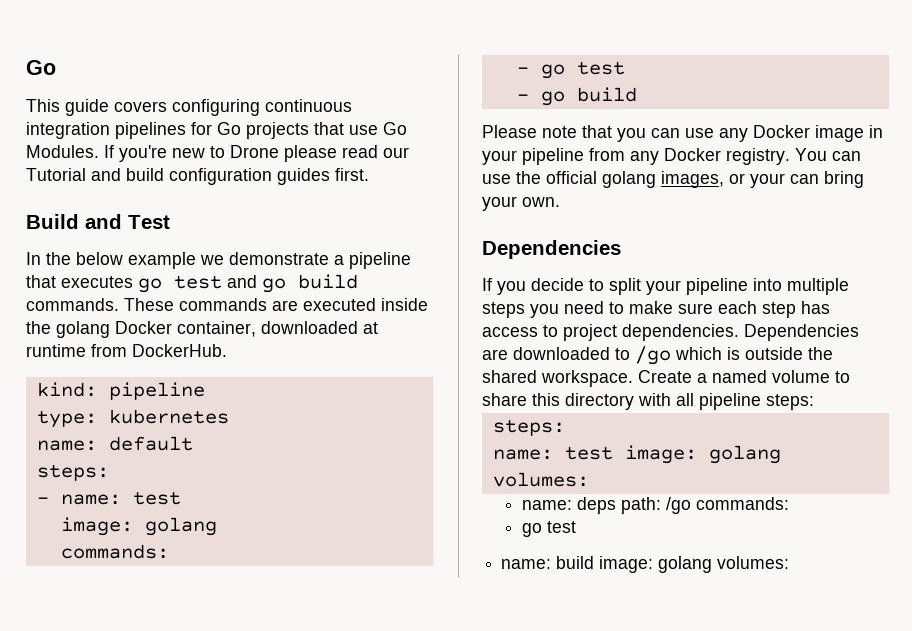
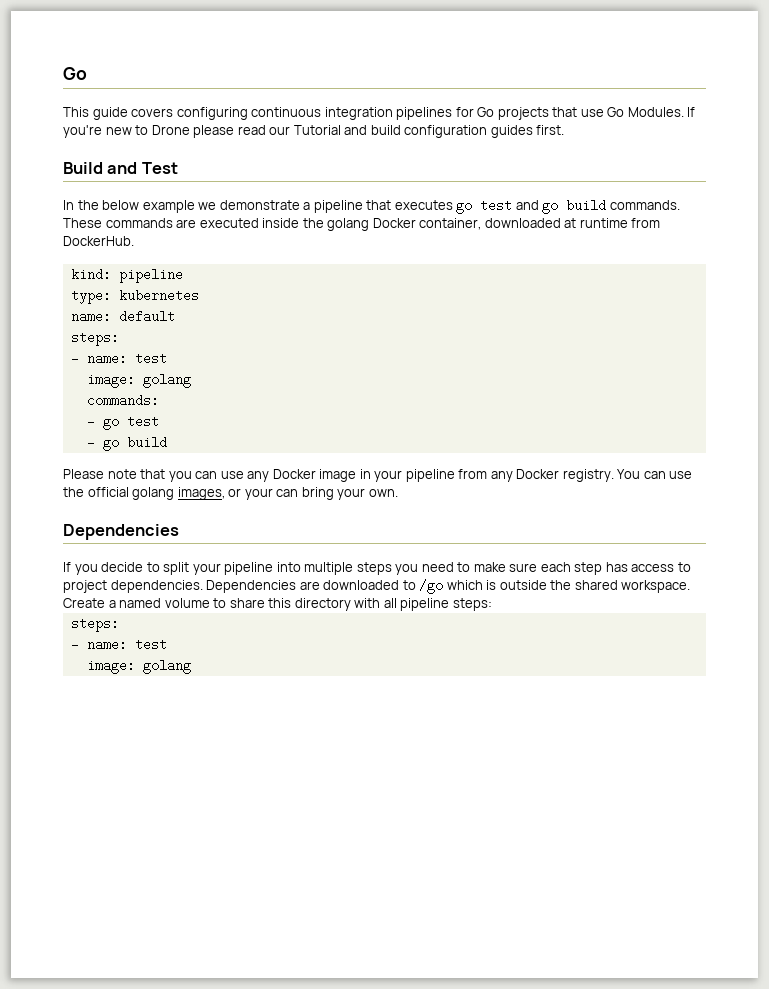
  Create a named volume to share this directory with all pipeline steps:
  steps:
- name: test image: golang volumes:
- name: deps path: /go commands:
- go test
- name: build image: golang volumes:
+ - name: test
+ image: golang

